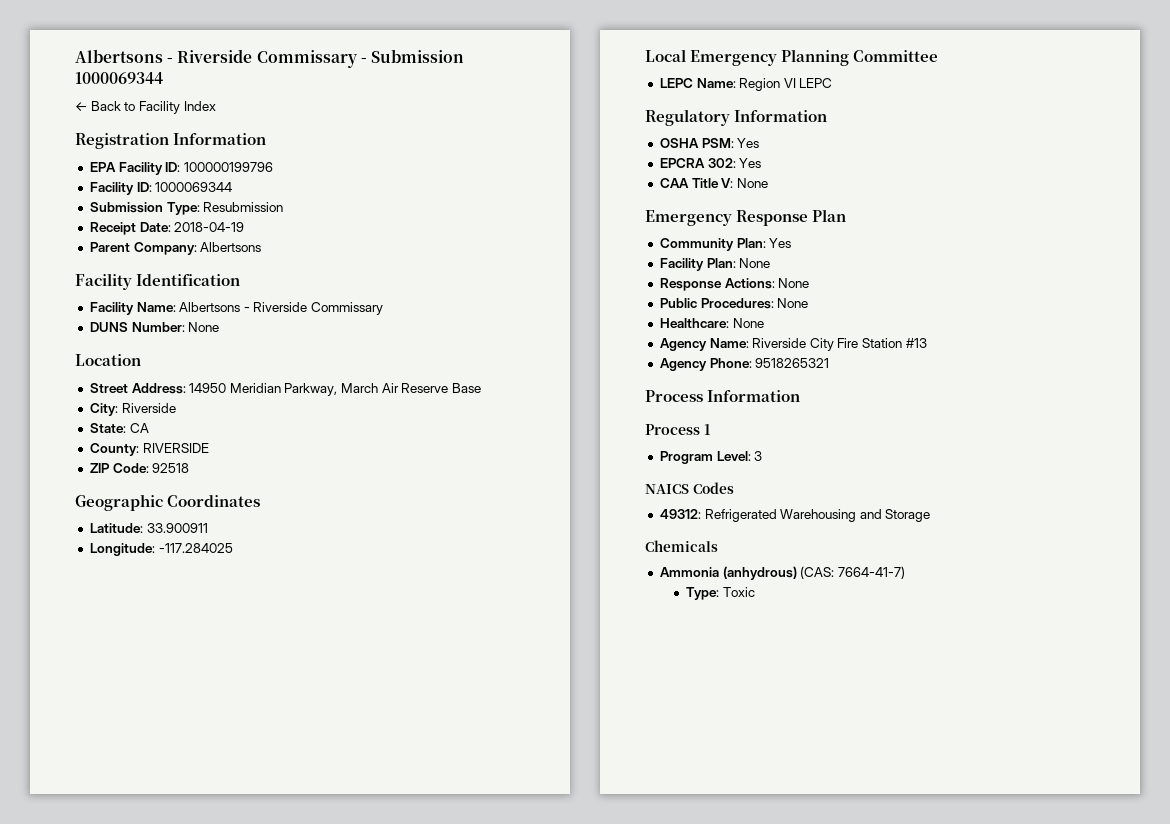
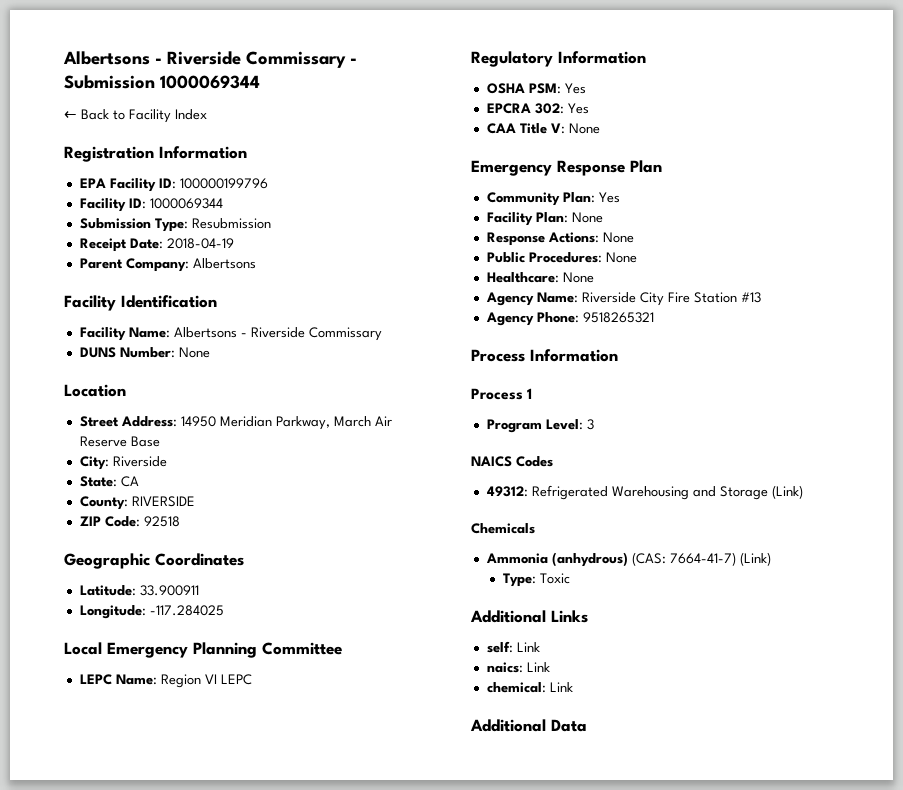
- 49312: Refrigerated Warehousing and Storage
+ 49312: Refrigerated Warehousing and Storage (Link)
- Ammonia (anhydrous) (CAS: 7664-41-7)
+ Ammonia (anhydrous) (CAS: 7664-41-7) (Link)
+ Additional Links
+ self: Link
+ naics: Link
+ chemical: Link
+ Additional Data

